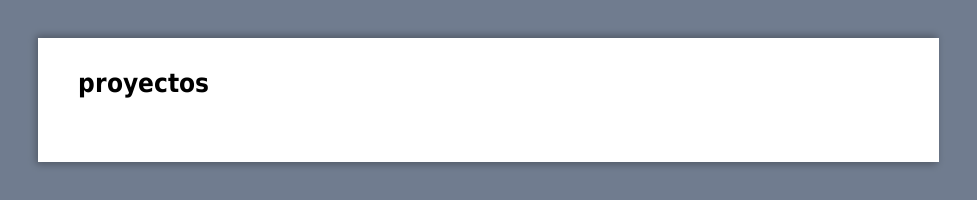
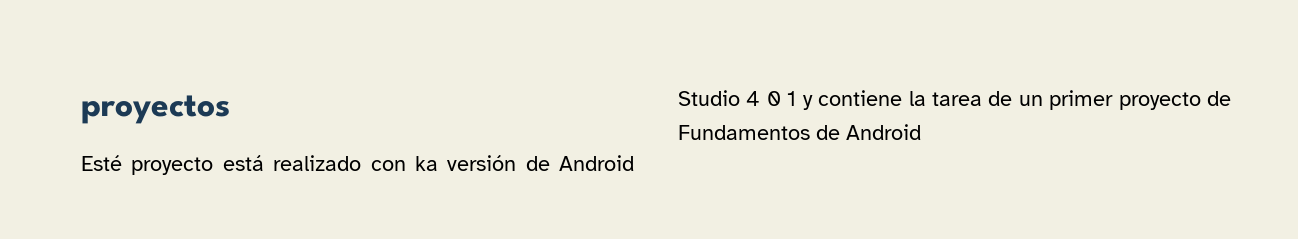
+ Esté proyecto está realizado con ka versión de Android Studio 4 0 1 y contiene la tarea de un primer proyecto de Fundamentos de Android

